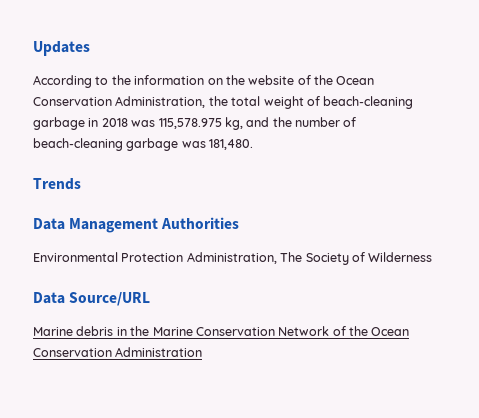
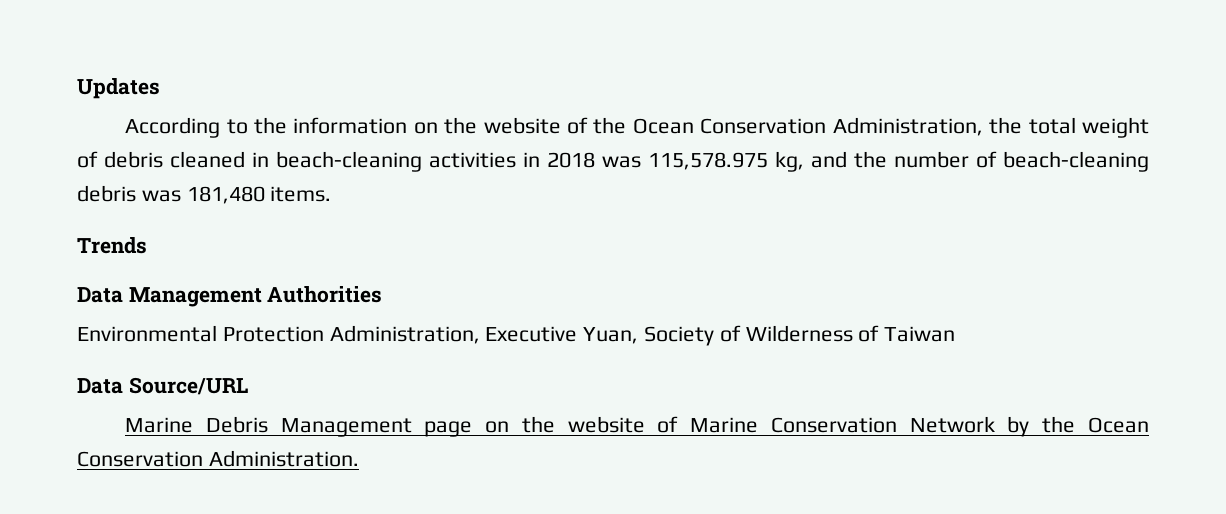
- According to the information on the website of the Ocean Conservation Administration, the total weight of beach-cleaning garbage in 2018 was 115,578.975 kg, and the number of beach-cleaning garbage was 181,480.
+ According to the information on the website of the Ocean Conservation Administration, the total weight of debris cleaned in beach-cleaning activities in 2018 was 115,578.975 kg, and the number of beach-cleaning debris was 181,480 items.
- Environmental Protection Administration, The Society of Wilderness
+ Environmental Protection Administration, Executive Yuan, Society of Wilderness of Taiwan
- Marine debris in the Marine Conservation Network of the Ocean Conservation Administration
+ Marine Debris Management page on the website of Marine Conservation Network by the Ocean Conservation Administration.

